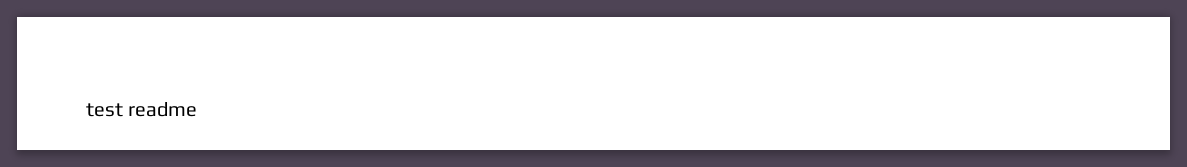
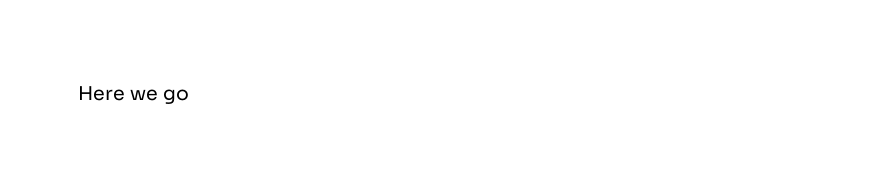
- test readme
+ Here we go

